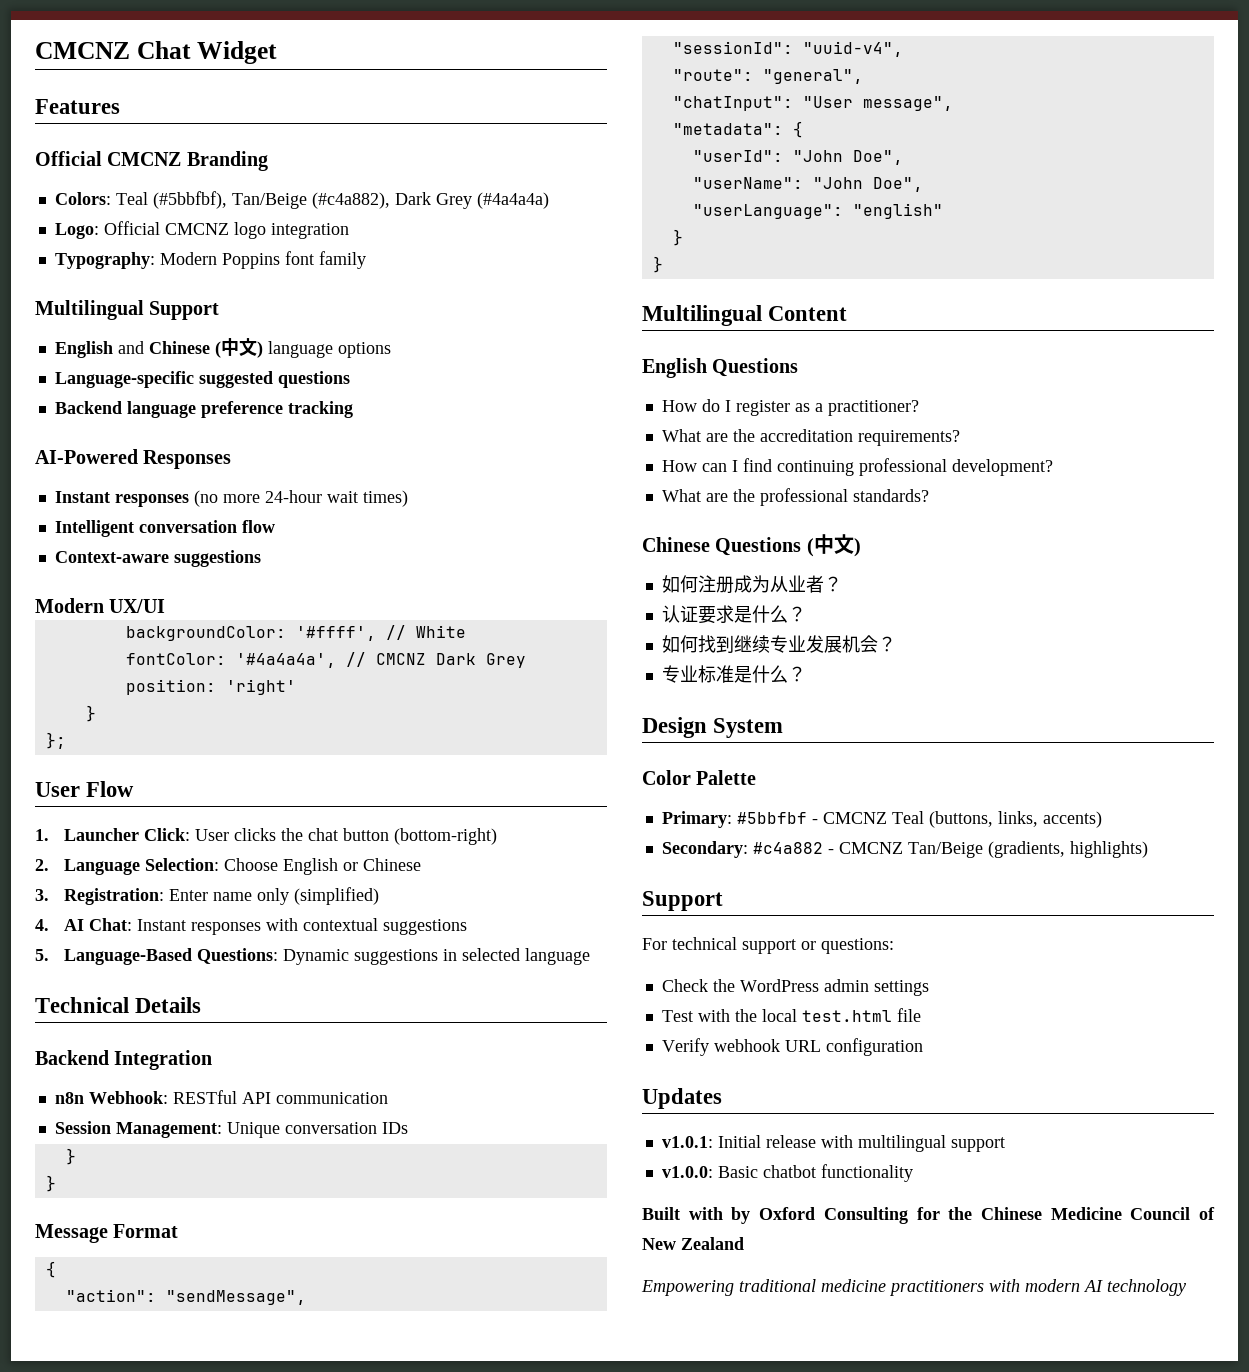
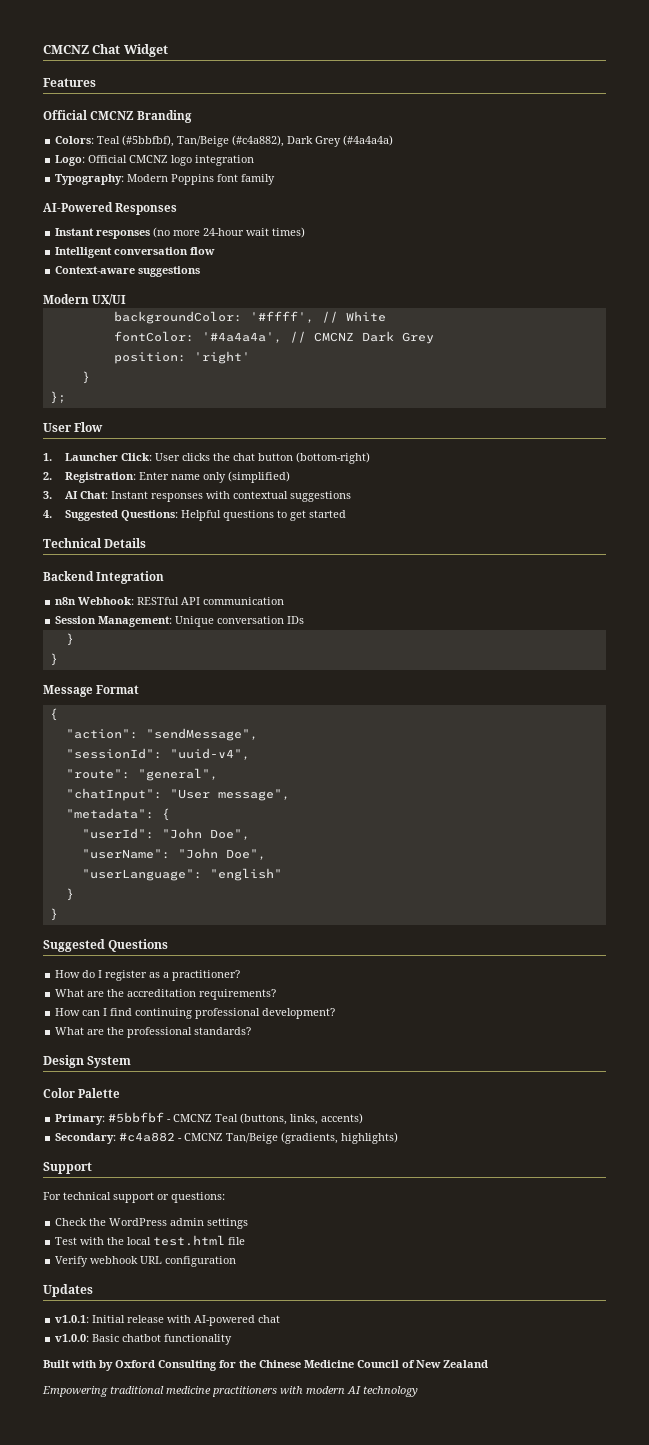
- Multilingual Support
- English and Chinese (中文) language options
- Language-specific suggested questions
- Backend language preference tracking
- 2. Language Selection: Choose English or Chinese
- 3. Registration: Enter name only (simplified)
+ 2. Registration: Enter name only (simplified)
- 4. AI Chat: Instant responses with contextual suggestions
+ 3. AI Chat: Instant responses with contextual suggestions
- 5. Language-Based Questions: Dynamic suggestions in selected language
+ 4. Suggested Questions: Helpful questions to get started
- Multilingual Content
- English Questions
+ Suggested Questions
- Chinese Questions (中文)
- 如何注册成为从业者？
- 认证要求是什么？
- 如何找到继续专业发展机会？
- 专业标准是什么？
- v1.0.1: Initial release with multilingual support
+ v1.0.1: Initial release with AI-powered chat

